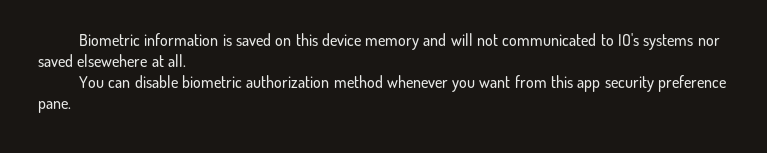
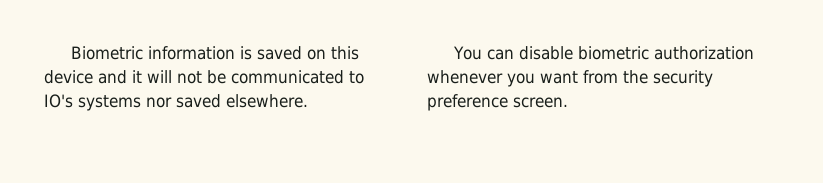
- Biometric information is saved on this device memory and will not communicated to IO's systems nor saved elsewehere at all.
+ Biometric information is saved on this device and it will not be communicated to IO's systems nor saved elsewhere.
- You can disable biometric authorization method whenever you want from this app security preference pane.
+ You can disable biometric authorization whenever you want from the security preference screen.

